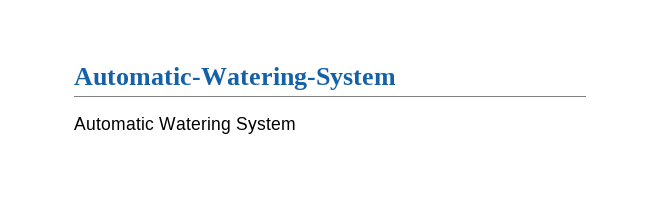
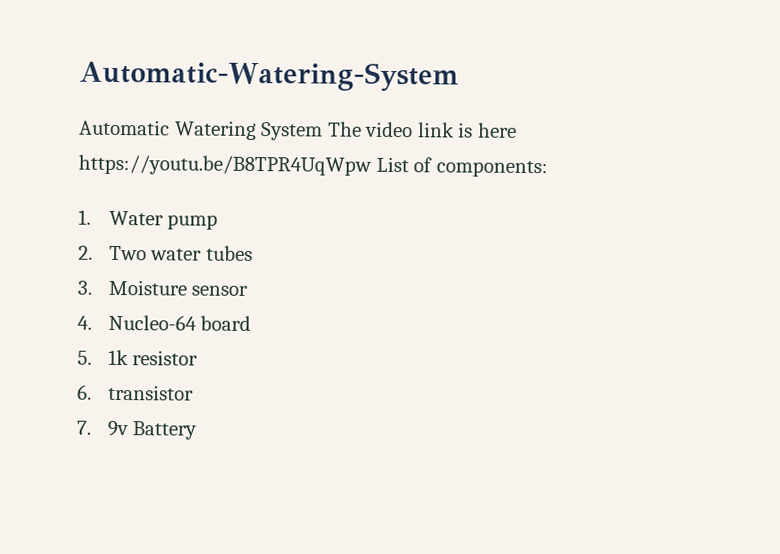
- Automatic Watering System
+ Automatic Watering System The video link is here https://youtu.be/B8TPR4UqWpw List of components:
+ 1. Water pump
+ 2. Two water tubes
+ 3. Moisture sensor
+ 4. Nucleo-64 board
+ 5. 1k resistor
+ 6. transistor
+ 7. 9v Battery

